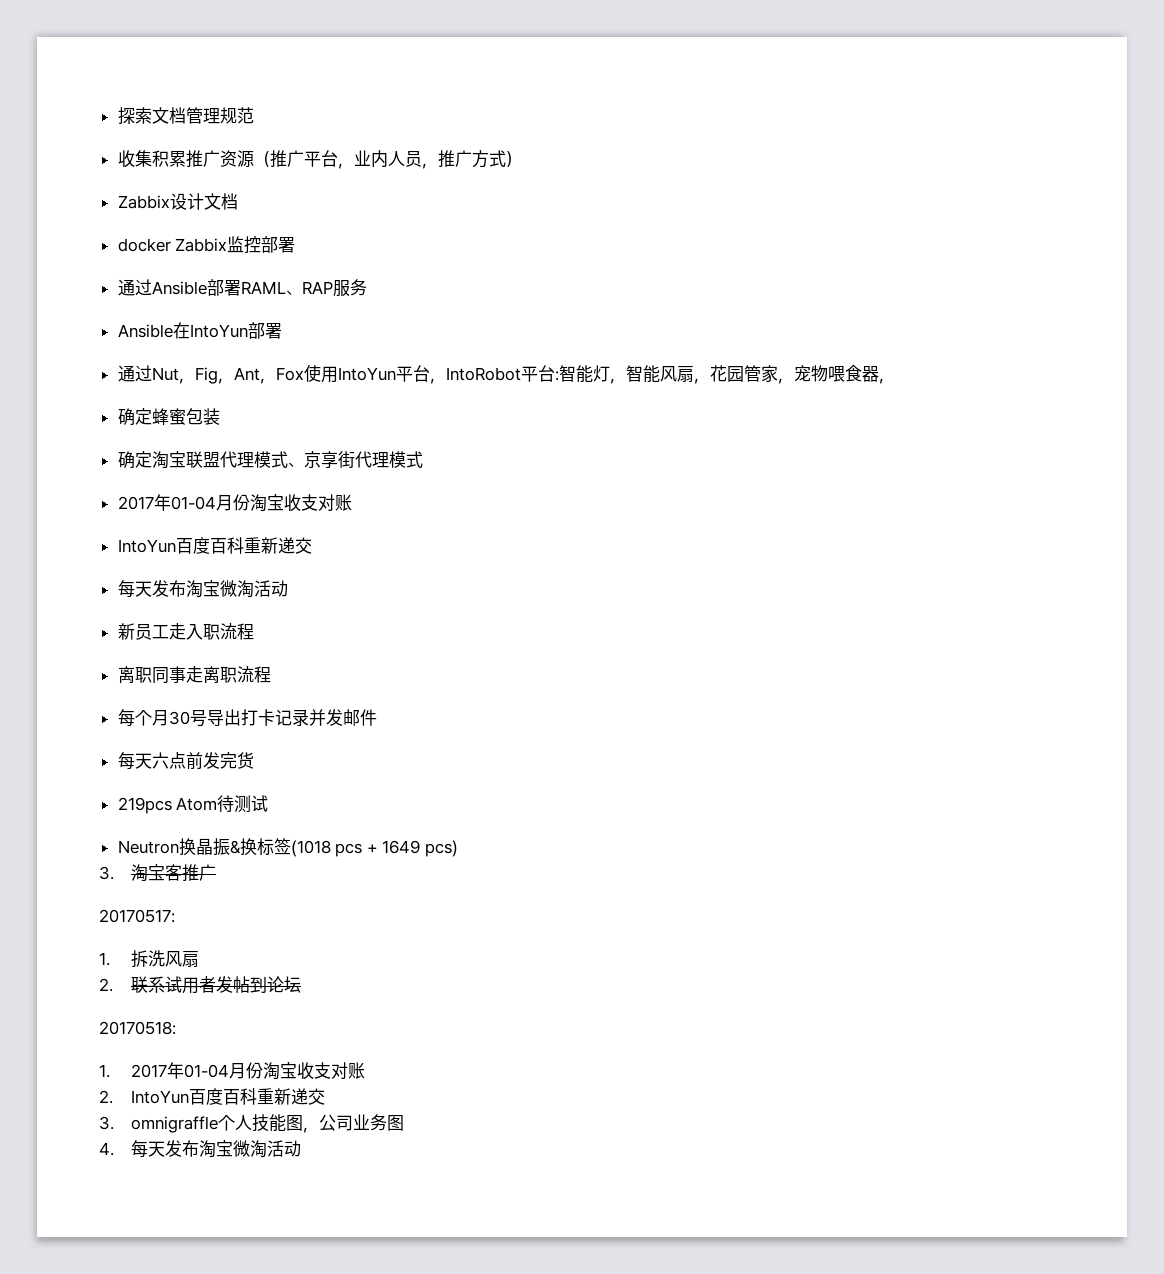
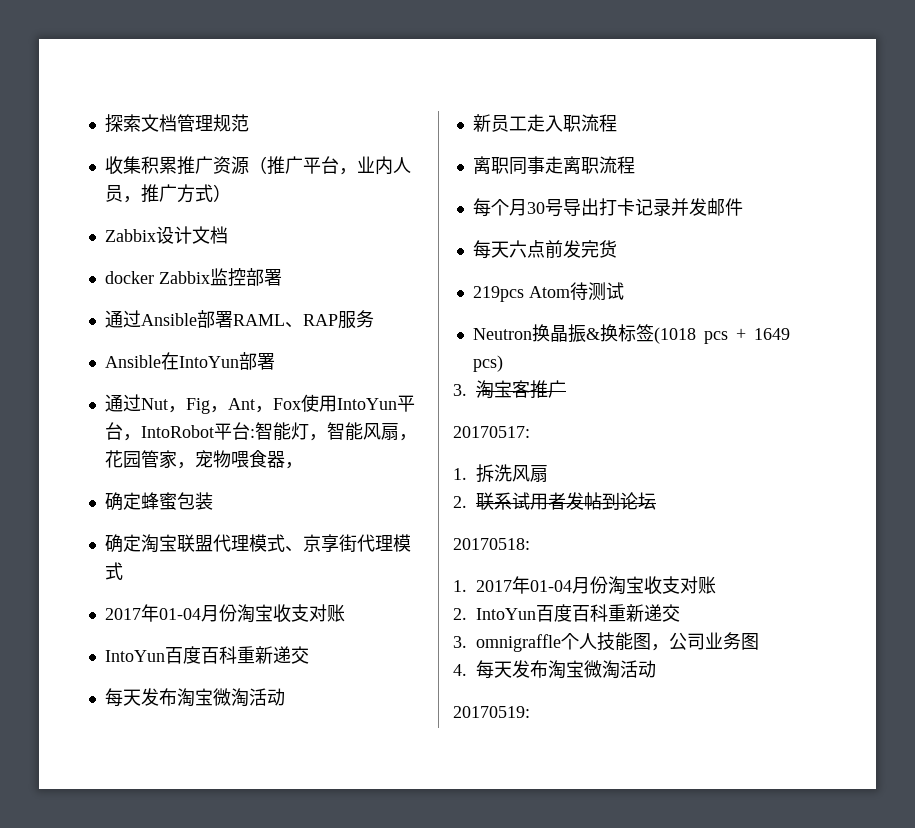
+ 20170519:

